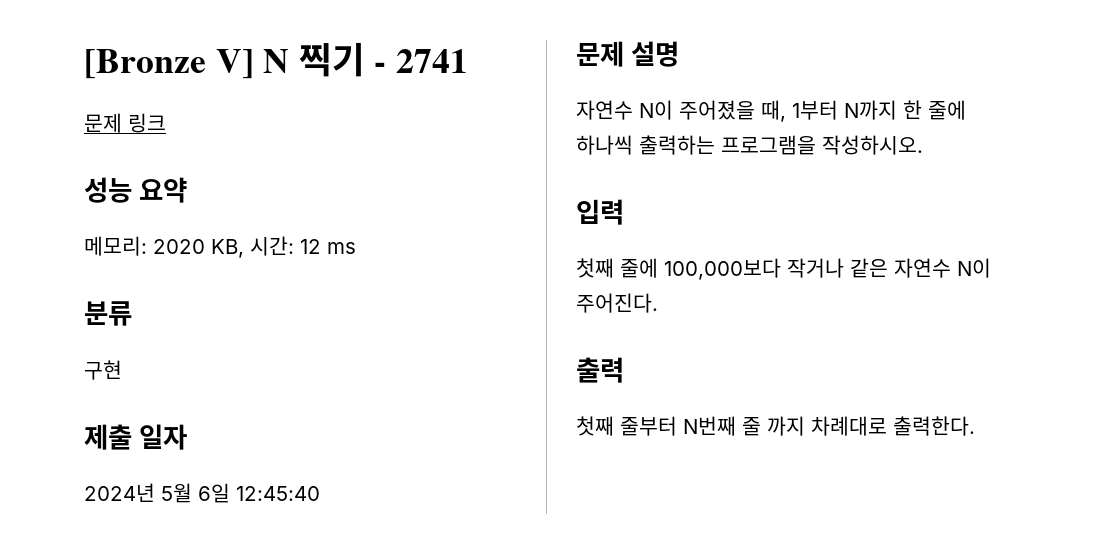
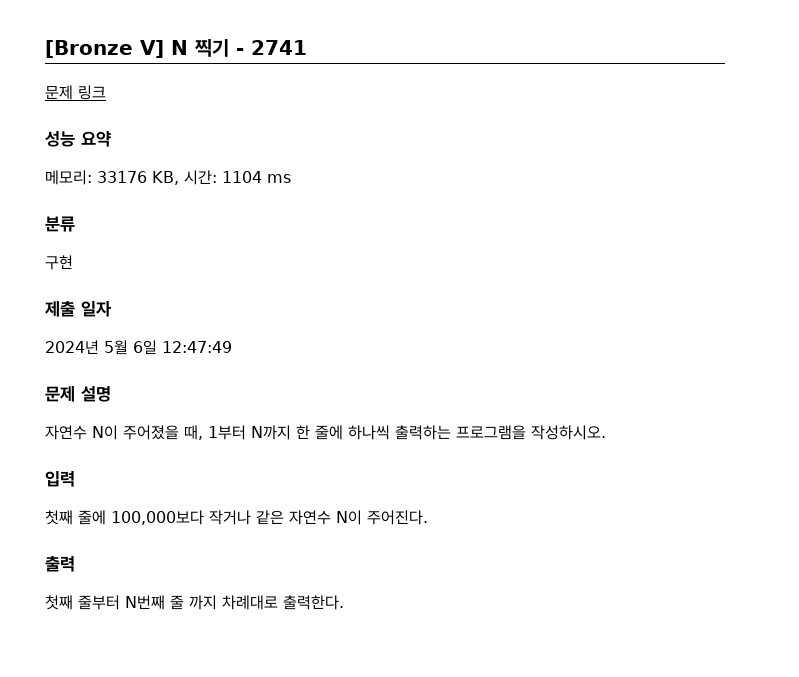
- 메모리: 2020 KB, 시간: 12 ms
+ 메모리: 33176 KB, 시간: 1104 ms
- 2024년 5월 6일 12:45:40
+ 2024년 5월 6일 12:47:49

